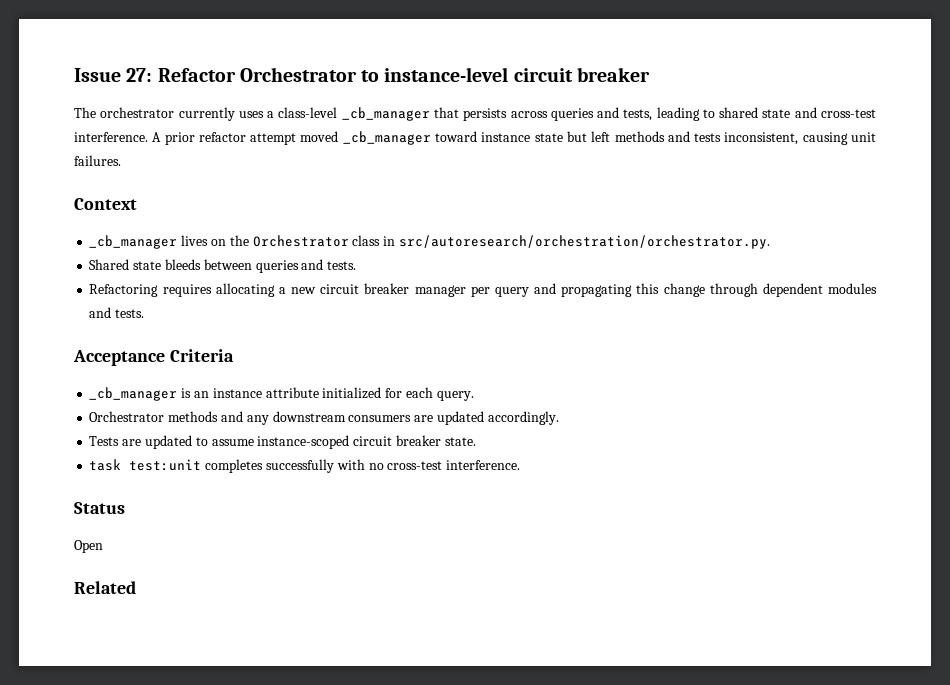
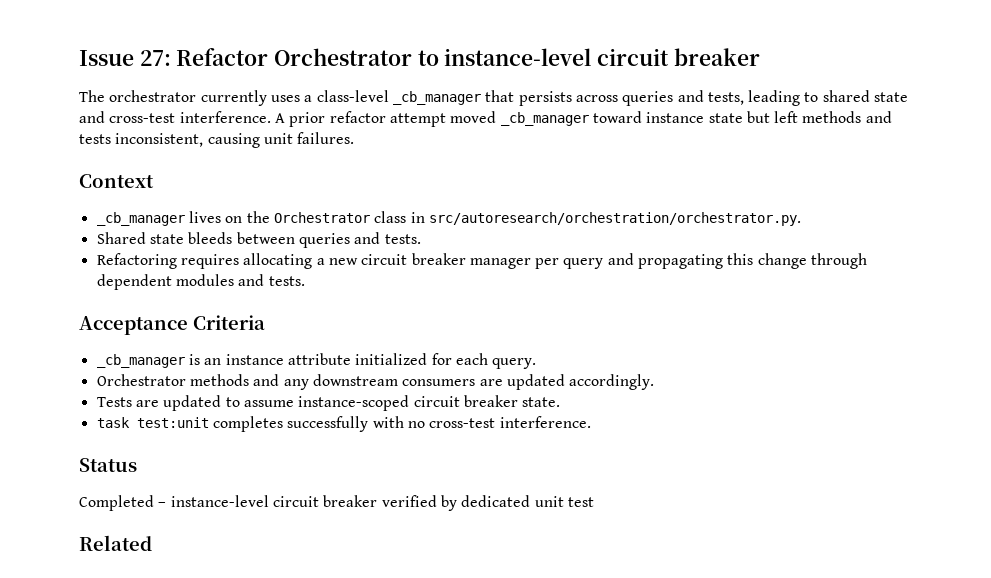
- Open
+ Completed – instance-level circuit breaker verified by dedicated unit test

